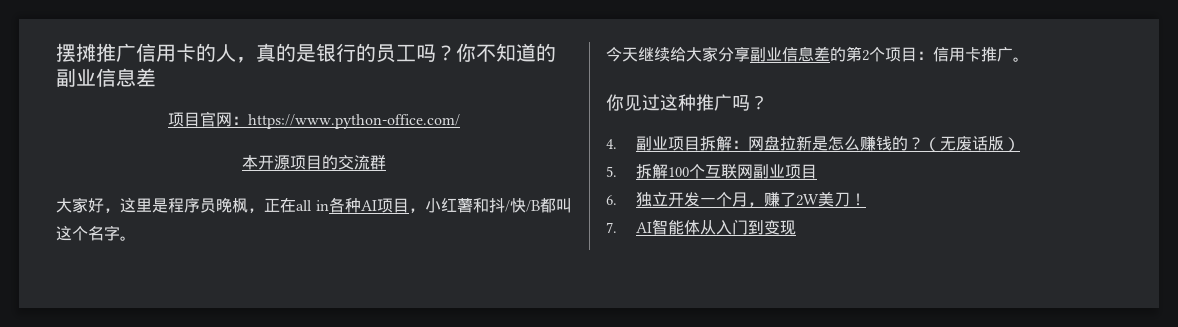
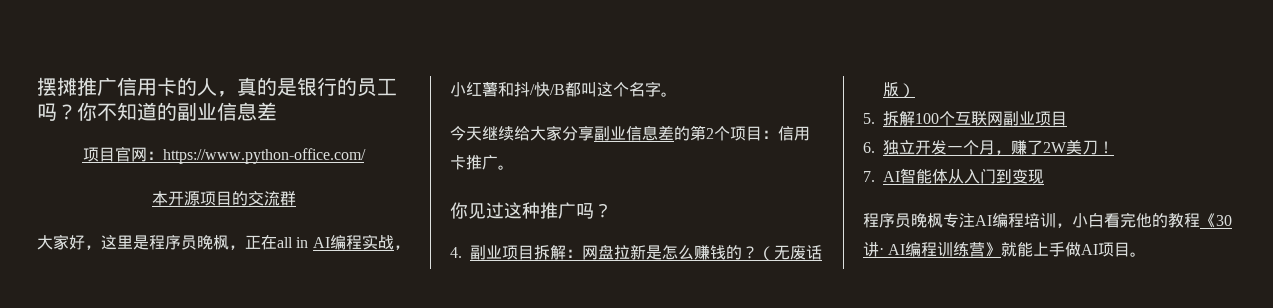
- 大家好，这里是程序员晚枫，正在all in各种AI项目，小红薯和抖/快/B都叫这个名字。
+ 大家好，这里是程序员晚枫，正在all in AI编程实战，小红薯和抖/快/B都叫这个名字。
+ 程序员晚枫专注AI编程培训，小白看完他的教程《30讲· AI编程训练营》就能上手做AI项目。

